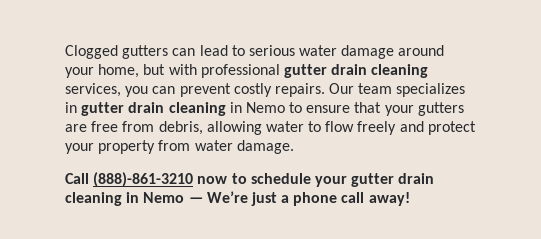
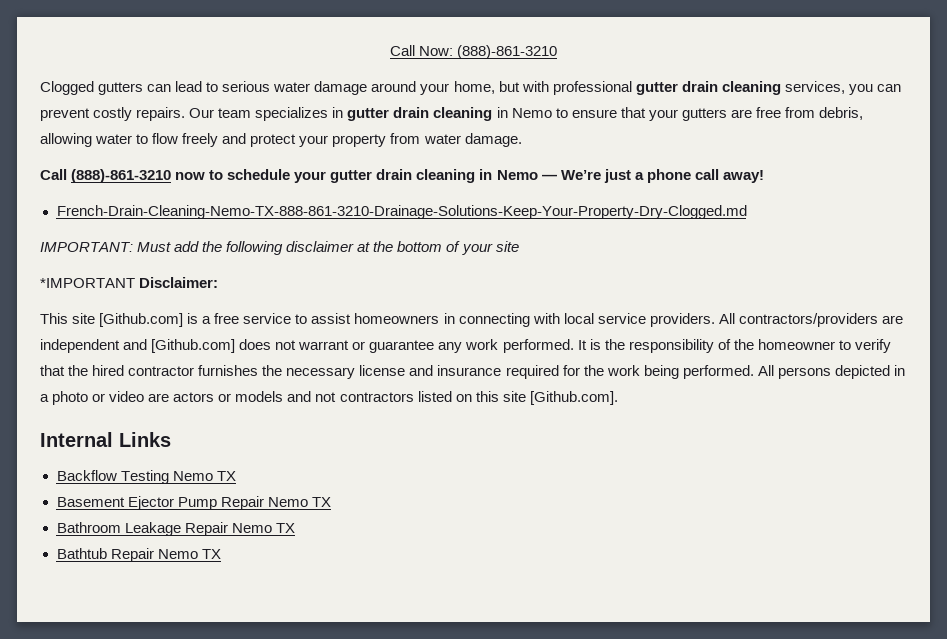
+ Call Now: (888)-861-3210
+ French-Drain-Cleaning-Nemo-TX-888-861-3210-Drainage-Solutions-Keep-Your-Property-Dry-Clogged.md
+ IMPORTANT: Must add the following disclaimer at the bottom of your site
+ *IMPORTANT Disclaimer:
+ This site [Github.com] is a free service to assist homeowners in connecting with local service providers. All contractors/providers are independent and [Github.com] does not warrant or guarantee any work performed. It is the responsibility of the homeowner to verify that the hired contractor furnishes the necessary license and insurance required for the work being performed. All persons depicted in a photo or video are actors or models and not contractors listed on this site [Github.com].
+ Internal Links
+ Backflow Testing Nemo TX
+ Basement Ejector Pump Repair Nemo TX
+ Bathroom Leakage Repair Nemo TX
+ Bathtub Repair Nemo TX

